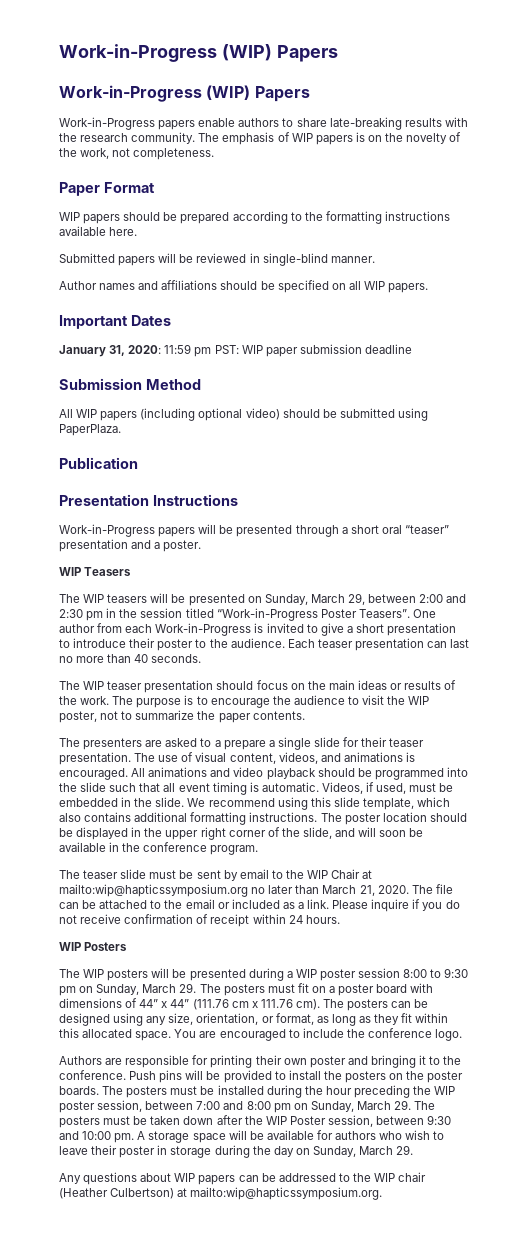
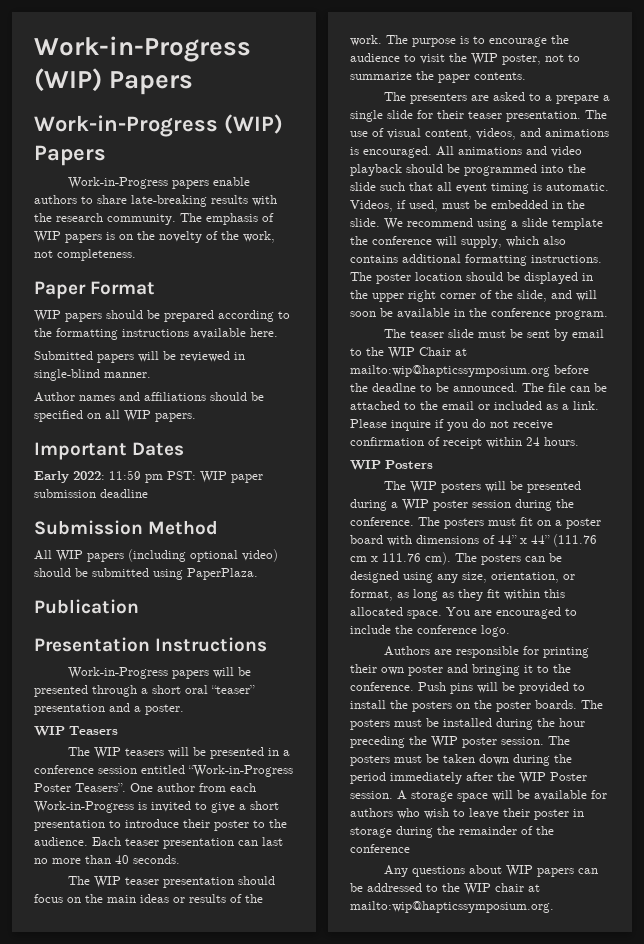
- January 31, 2020: 11:59 pm PST: WIP paper submission deadline
+ Early 2022: 11:59 pm PST: WIP paper submission deadline
- The WIP teasers will be presented on Sunday, March 29, between 2:00 and 2:30 pm in the session titled “Work-in-Progress Poster Teasers”.
+ The WIP teasers will be presented in a conference session entitled “Work-in-Progress Poster Teasers”.
- We recommend using this slide template, which also contains additional formatting instructions.
+ We recommend using a slide template the conference will supply, which also contains additional formatting instructions.
- The teaser slide must be sent by email to the WIP Chair at mailto:wip@hapticssymposium.org no later than March 21, 2020.
+ The teaser slide must be sent by email to the WIP Chair at mailto:wip@hapticssymposium.org before the deadlne to be announced.
- The WIP posters will be presented during a WIP poster session 8:00 to 9:30 pm on Sunday, March 29. The posters must fit on a poster board with dimensions of 44” x 44” (111.76 cm x 111.76 cm).
+ The WIP posters will be presented during a WIP poster session during the conference. The posters must fit on a poster board with dimensions of 44” x 44” (111.76 cm x 111.76 cm).
- The posters must be installed during the hour preceding the WIP poster session, between 7:00 and 8:00 pm on Sunday, March 29. The posters must be taken down after the WIP Poster session, between 9:30 and 10:00 pm.
+ The posters must be installed during the hour preceding the WIP poster session. The posters must be taken down during the period immediately after the WIP Poster session.
- A storage space will be available for authors who wish to leave their poster in storage during the day on Sunday, March 29.
+ A storage space will be available for authors who wish to leave their poster in storage during the remainder of the conference
- Any questions about WIP papers can be addressed to the WIP chair (Heather Culbertson) at mailto:wip@hapticssymposium.org.
+ Any questions about WIP papers can be addressed to the WIP chair at mailto:wip@hapticssymposium.org.

